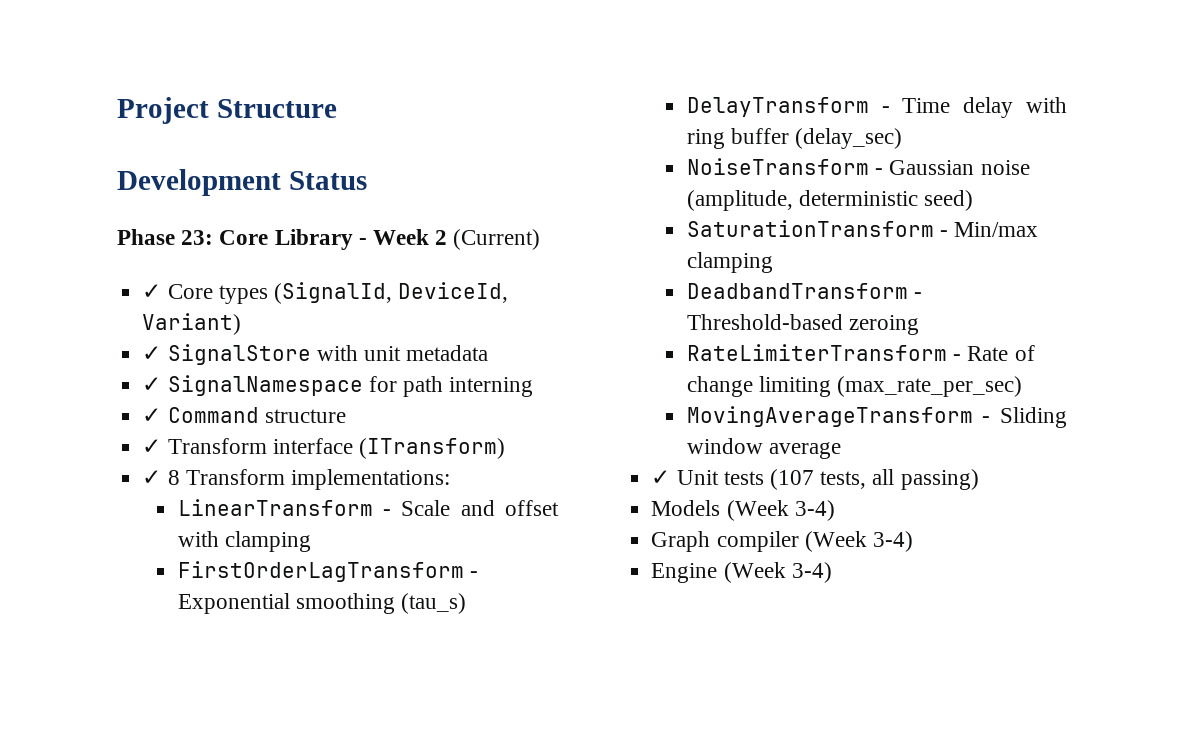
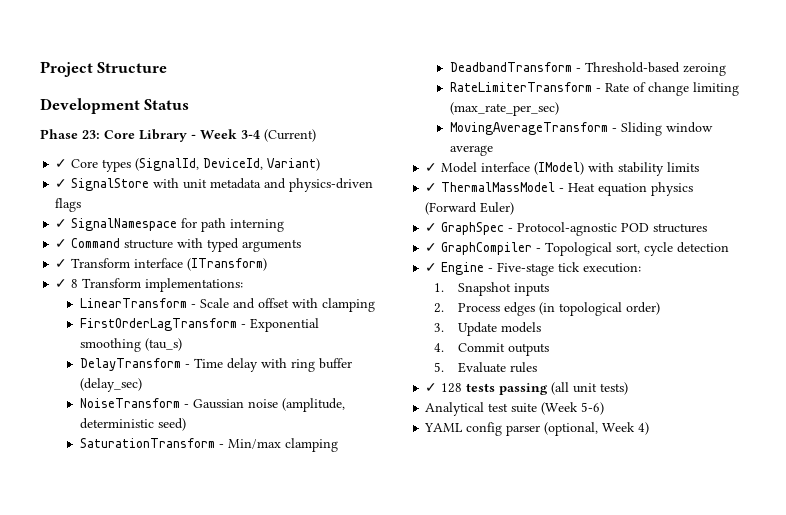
- Phase 23: Core Library - Week 2 (Current)
+ Phase 23: Core Library - Week 3-4 (Current)
- ✓ SignalStore with unit metadata
+ ✓ SignalStore with unit metadata and physics-driven flags
- ✓ Command structure
+ ✓ Command structure with typed arguments
- ✓ Unit tests (107 tests, all passing)
- Models (Week 3-4)
- Graph compiler (Week 3-4)
- Engine (Week 3-4)
+ ✓ Model interface (IModel) with stability limits
+ ✓ ThermalMassModel - Heat equation physics (Forward Euler)
+ ✓ GraphSpec - Protocol-agnostic POD structures
+ ✓ GraphCompiler - Topological sort, cycle detection
+ ✓ Engine - Five-stage tick execution:
+ 1. Snapshot inputs
+ 2. Process edges (in topological order)
+ 3. Update models
+ 4. Commit outputs
+ 5. Evaluate rules
+ ✓ 128 tests passing (all unit tests)
+ Analytical test suite (Week 5-6)
+ YAML config parser (optional, Week 4)

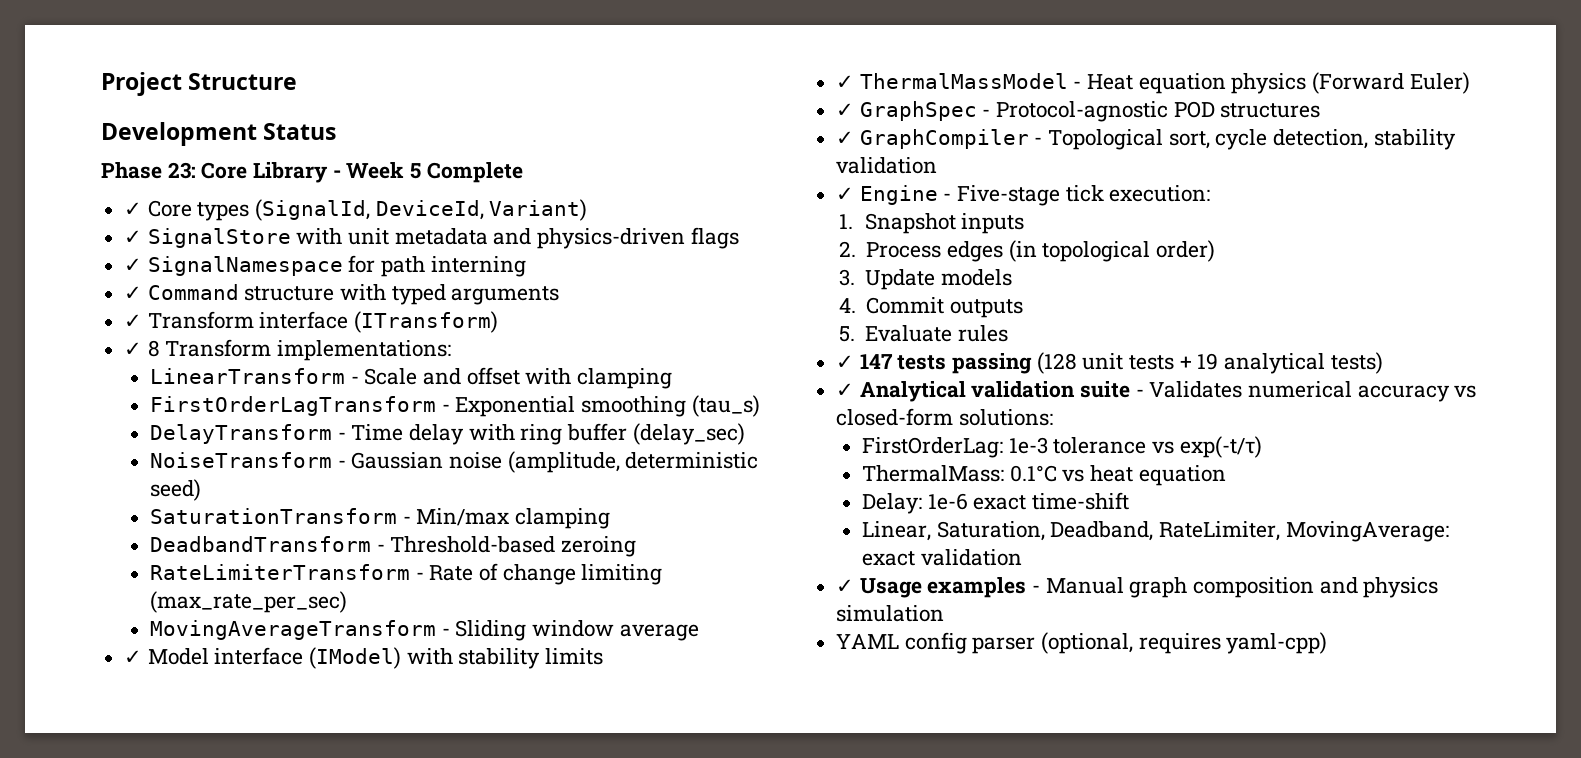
- Phase 23: Core Library - Week 3-4 (Current)
+ Phase 23: Core Library - Week 5 Complete
- ✓ GraphCompiler - Topological sort, cycle detection
+ ✓ GraphCompiler - Topological sort, cycle detection, stability validation
- ✓ 128 tests passing (all unit tests)
- Analytical test suite (Week 5-6)
+ ✓ 147 tests passing (128 unit tests + 19 analytical tests)
+ ✓ Analytical validation suite - Validates numerical accuracy vs closed-form solutions:
+ FirstOrderLag: 1e-3 tolerance vs exp(-t/τ)
+ ThermalMass: 0.1°C vs heat equation
+ Delay: 1e-6 exact time-shift
+ Linear, Saturation, Deadband, RateLimiter, MovingAverage: exact validation
+ ✓ Usage examples - Manual graph composition and physics simulation
- YAML config parser (optional, Week 4)
+ YAML config parser (optional, requires yaml-cpp)

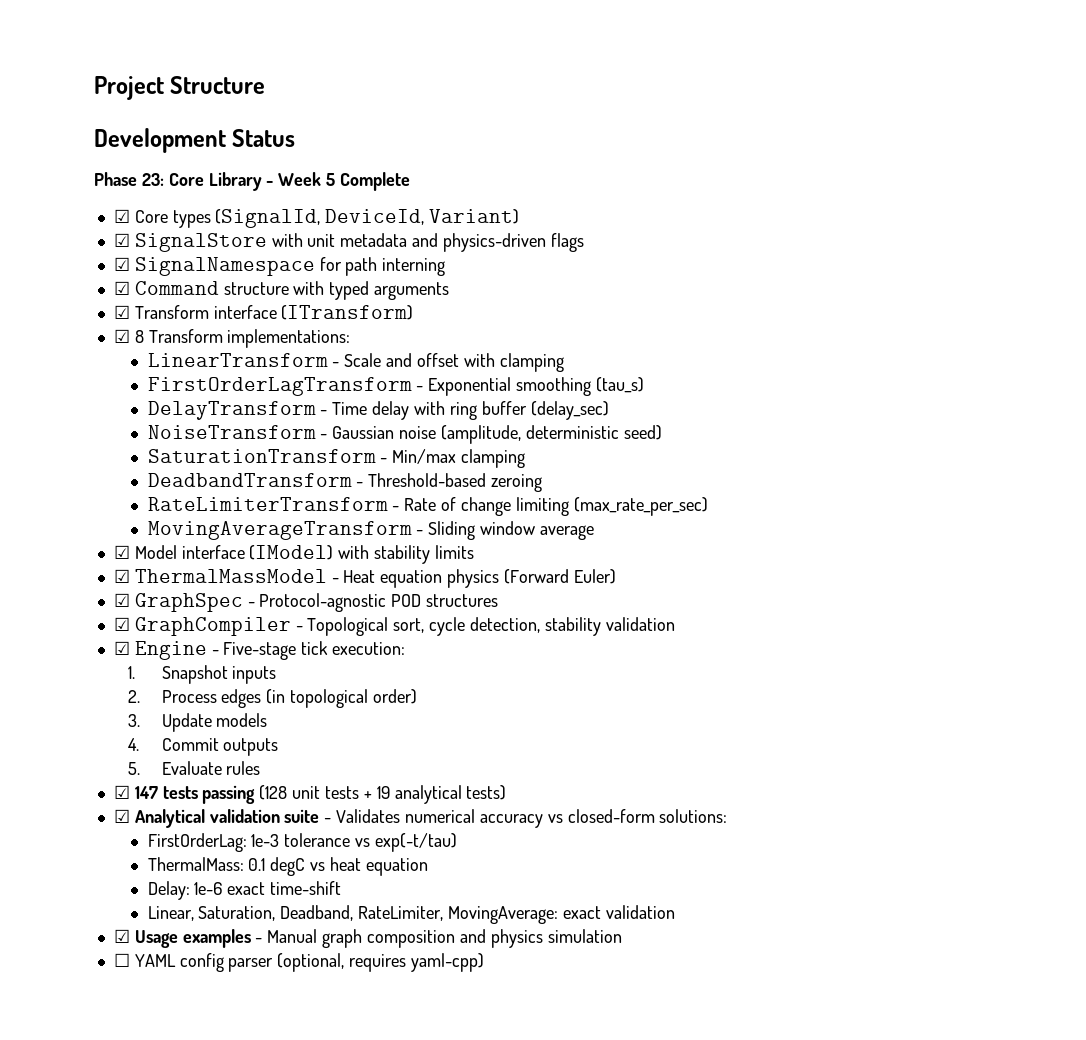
- ✓ Core types (SignalId, DeviceId, Variant)
+ ☑ Core types (SignalId, DeviceId, Variant)
- ✓ SignalStore with unit metadata and physics-driven flags
+ ☑ SignalStore with unit metadata and physics-driven flags
- ✓ SignalNamespace for path interning
+ ☑ SignalNamespace for path interning
- ✓ Command structure with typed arguments
+ ☑ Command structure with typed arguments
- ✓ Transform interface (ITransform)
+ ☑ Transform interface (ITransform)
- ✓ 8 Transform implementations:
+ ☑ 8 Transform implementations:
- ✓ Model interface (IModel) with stability limits
+ ☑ Model interface (IModel) with stability limits
- ✓ ThermalMassModel - Heat equation physics (Forward Euler)
+ ☑ ThermalMassModel - Heat equation physics (Forward Euler)
- ✓ GraphSpec - Protocol-agnostic POD structures
+ ☑ GraphSpec - Protocol-agnostic POD structures
- ✓ GraphCompiler - Topological sort, cycle detection, stability validation
+ ☑ GraphCompiler - Topological sort, cycle detection, stability validation
- ✓ Engine - Five-stage tick execution:
+ ☑ Engine - Five-stage tick execution:
- ✓ 147 tests passing (128 unit tests + 19 analytical tests)
+ ☑ 147 tests passing (128 unit tests + 19 analytical tests)
- ✓ Analytical validation suite - Validates numerical accuracy vs closed-form solutions:
+ ☑ Analytical validation suite - Validates numerical accuracy vs closed-form solutions:
- FirstOrderLag: 1e-3 tolerance vs exp(-t/τ)
+ FirstOrderLag: 1e-3 tolerance vs exp(-t/tau)
- ThermalMass: 0.1°C vs heat equation
+ ThermalMass: 0.1 degC vs heat equation
- ✓ Usage examples - Manual graph composition and physics simulation
+ ☑ Usage examples - Manual graph composition and physics simulation
- YAML config parser (optional, requires yaml-cpp)
+ ☐ YAML config parser (optional, requires yaml-cpp)

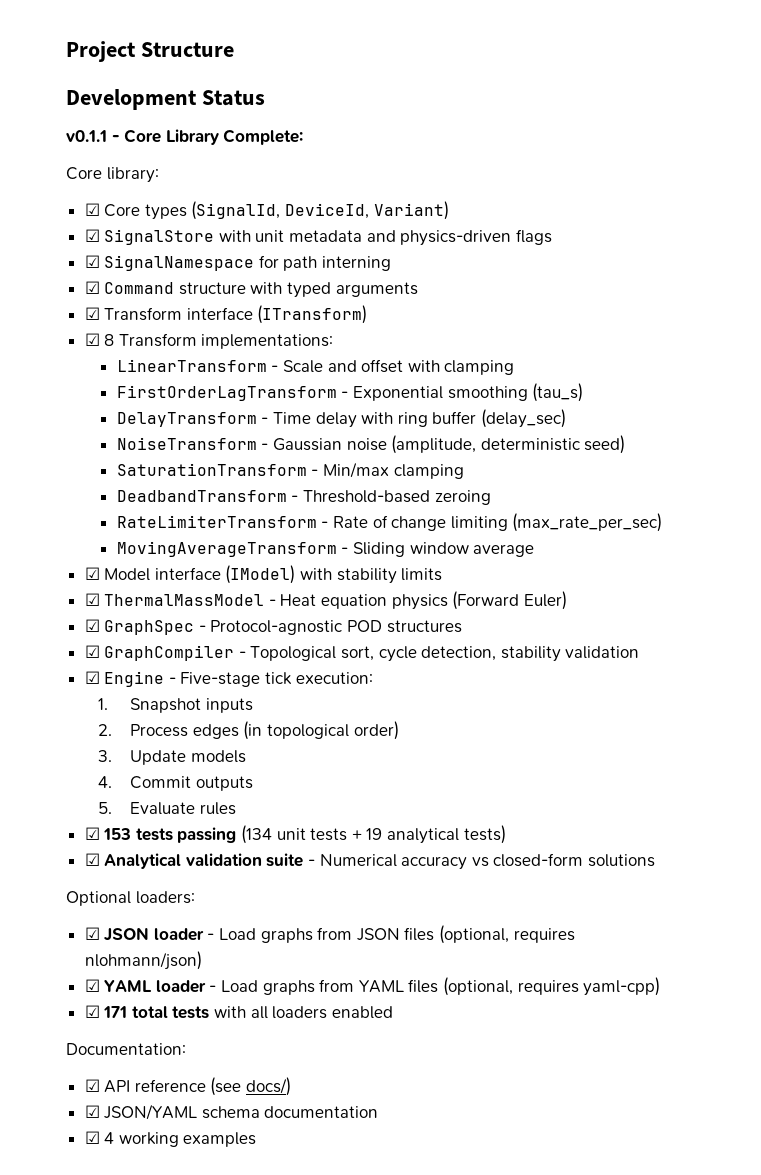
- Phase 23: Core Library - Week 5 Complete
+ v0.1.1 - Core Library Complete:
+ Core library:
- ☑ 147 tests passing (128 unit tests + 19 analytical tests)
+ ☑ 153 tests passing (134 unit tests + 19 analytical tests)
- ☑ Analytical validation suite - Validates numerical accuracy vs closed-form solutions:
- FirstOrderLag: 1e-3 tolerance vs exp(-t/tau)
- ThermalMass: 0.1 degC vs heat equation
- Delay: 1e-6 exact time-shift
- Linear, Saturation, Deadband, RateLimiter, MovingAverage: exact validation
- ☑ Usage examples - Manual graph composition and physics simulation
- ☐ YAML config parser (optional, requires yaml-cpp)
+ ☑ Analytical validation suite - Numerical accuracy vs closed-form solutions
+ Optional loaders:
+ ☑ JSON loader - Load graphs from JSON files (optional, requires nlohmann/json)
+ ☑ YAML loader - Load graphs from YAML files (optional, requires yaml-cpp)
+ ☑ 171 total tests with all loaders enabled
+ Documentation:
+ ☑ API reference (see docs/)
+ ☑ JSON/YAML schema documentation
+ ☑ 4 working examples

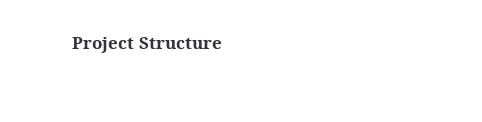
- Development Status
- v0.1.1 - Core Library Complete:
- Core library:
- ☑ Core types (SignalId, DeviceId, Variant)
- ☑ SignalStore with unit metadata and physics-driven flags
- ☑ SignalNamespace for path interning
- ☑ Command structure with typed arguments
- ☑ Transform interface (ITransform)
- ☑ 8 Transform implementations:
- LinearTransform - Scale and offset with clamping
- FirstOrderLagTransform - Exponential smoothing (tau_s)
- DelayTransform - Time delay with ring buffer (delay_sec)
- NoiseTransform - Gaussian noise (amplitude, deterministic seed)
- SaturationTransform - Min/max clamping
- DeadbandTransform - Threshold-based zeroing
- RateLimiterTransform - Rate of change limiting (max_rate_per_sec)
- MovingAverageTransform - Sliding window average
- ☑ Model interface (IModel) with stability limits
- ☑ ThermalMassModel - Heat equation physics (Forward Euler)
- ☑ GraphSpec - Protocol-agnostic POD structures
- ☑ GraphCompiler - Topological sort, cycle detection, stability validation
- ☑ Engine - Five-stage tick execution:
- 1. Snapshot inputs
- 2. Process edges (in topological order)
- 3. Update models
- 4. Commit outputs
- 5. Evaluate rules
- ☑ 153 tests passing (134 unit tests + 19 analytical tests)
- ☑ Analytical validation suite - Numerical accuracy vs closed-form solutions
- Optional loaders:
- ☑ JSON loader - Load graphs from JSON files (optional, requires nlohmann/json)
- ☑ YAML loader - Load graphs from YAML files (optional, requires yaml-cpp)
- ☑ 171 total tests with all loaders enabled
- Documentation:
- ☑ API reference (see docs/)
- ☑ JSON/YAML schema documentation
- ☑ 4 working examples

